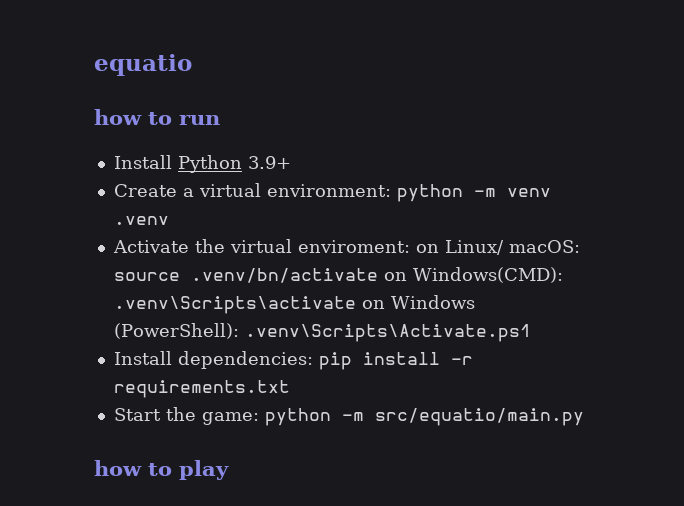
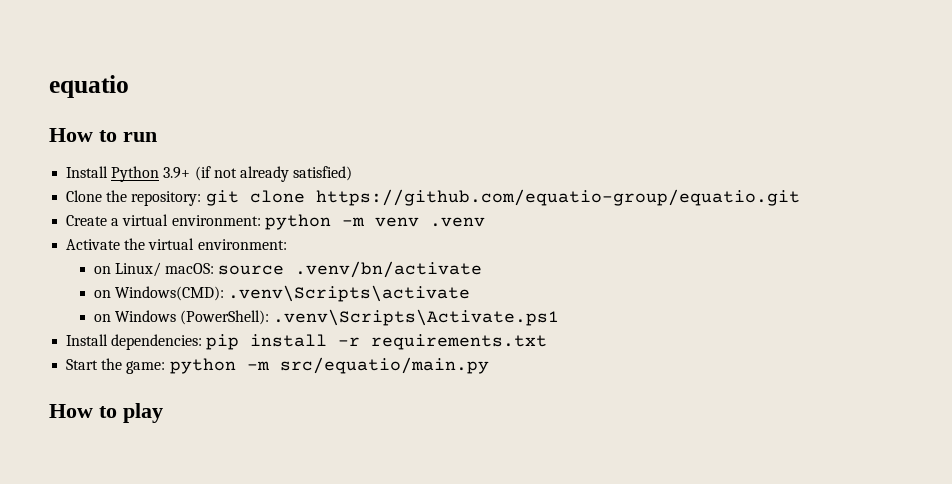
- how to run
+ How to run
- Install Python 3.9+
+ Install Python 3.9+ (if not already satisfied)
+ Clone the repository: git clone https://github.com/equatio-group/equatio.git
- Activate the virtual enviroment: on Linux/ macOS: source .venv/bn/activate on Windows(CMD): .venv\Scripts\activate on Windows (PowerShell): .venv\Scripts\Activate.ps1
+ Activate the virtual environment:
+ on Linux/ macOS: source .venv/bn/activate
+ on Windows(CMD): .venv\Scripts\activate
+ on Windows (PowerShell): .venv\Scripts\Activate.ps1
- how to play
+ How to play

